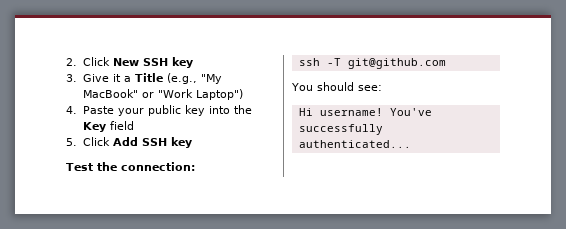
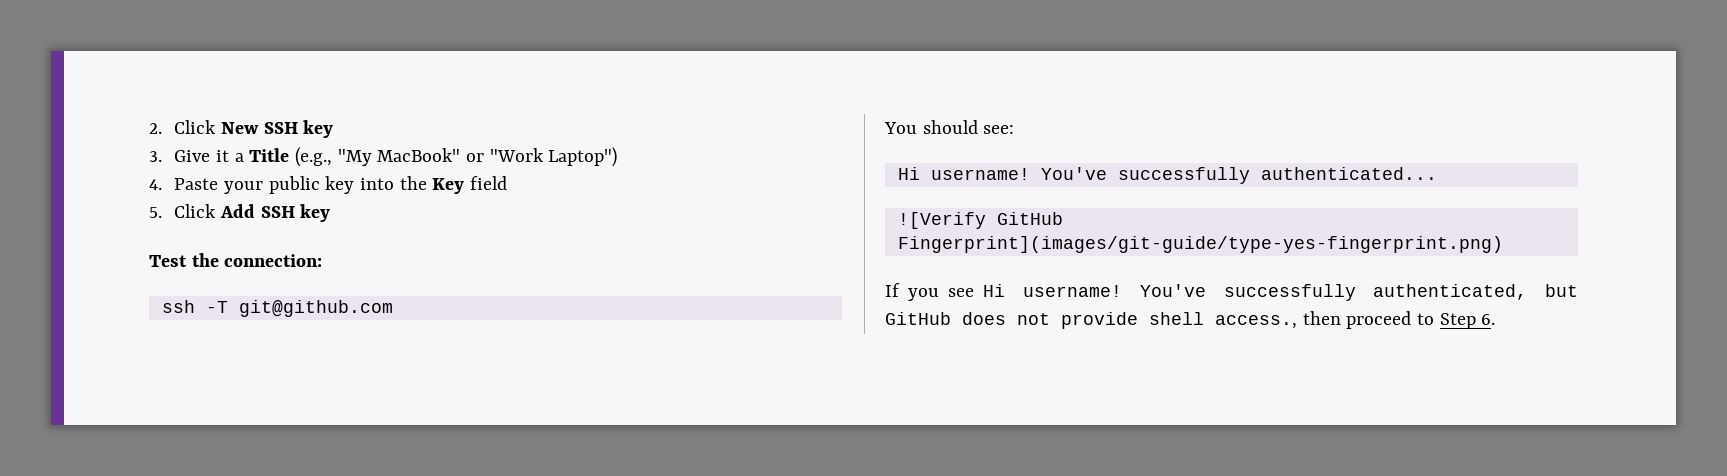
+ ![Verify GitHub Fingerprint](images/git-guide/type-yes-fingerprint.png)
+ If you see Hi username! You've successfully authenticated, but GitHub does not provide shell access., then proceed to Step 6.

